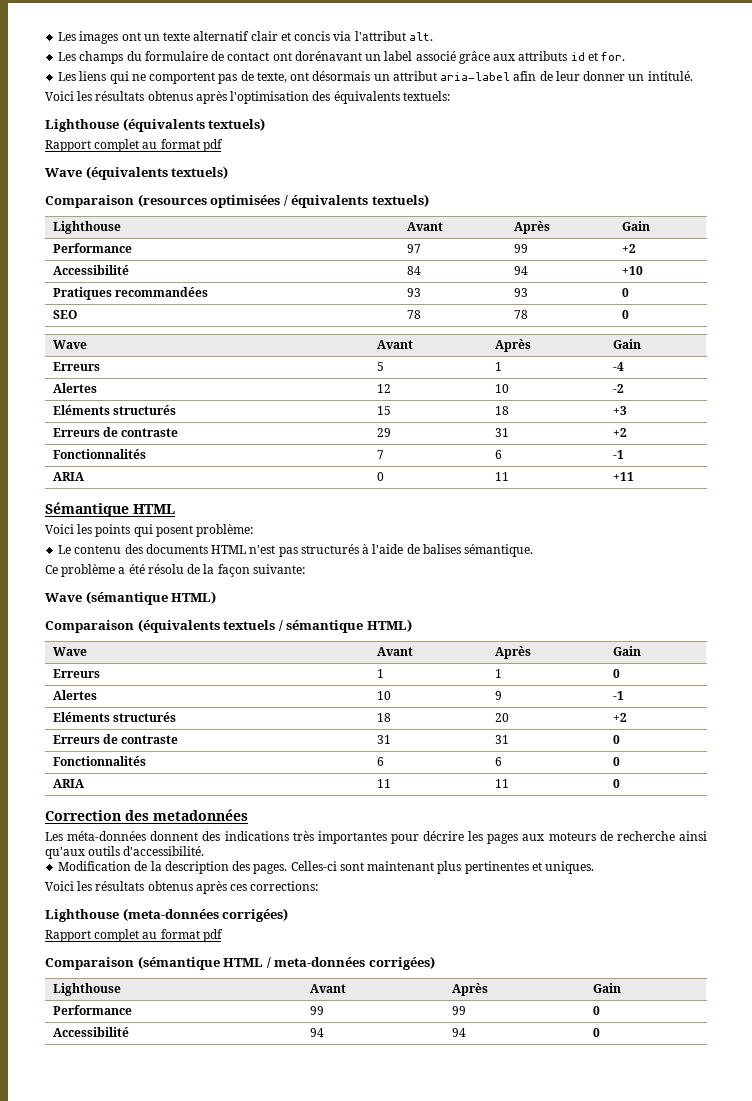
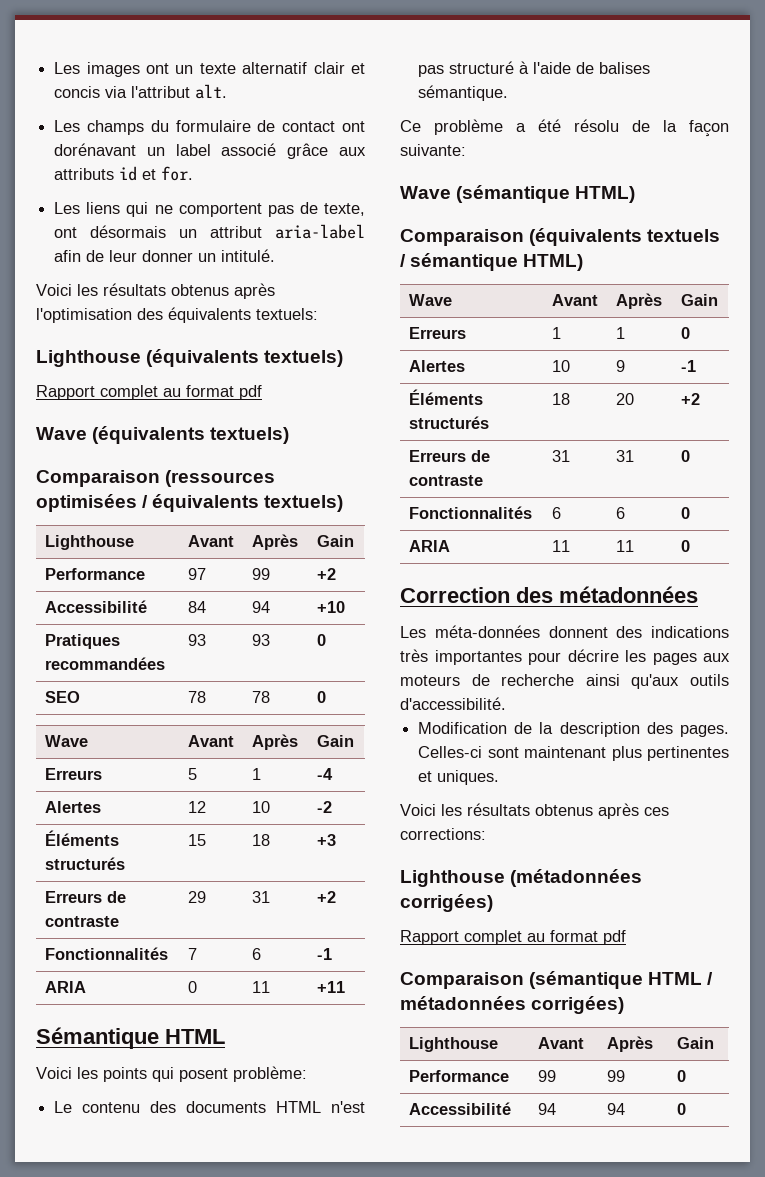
- Comparaison (resources optimisées / équivalents textuels)
+ Comparaison (ressources optimisées / équivalents textuels)
- Eléments structurés | 15 | 18 | +3
+ Éléments structurés | 15 | 18 | +3
- Le contenu des documents HTML n'est pas structurés à l'aide de balises sémantique.
+ Le contenu des documents HTML n'est pas structuré à l'aide de balises sémantique.
- Eléments structurés | 18 | 20 | +2
+ Éléments structurés | 18 | 20 | +2
- Correction des metadonnées
+ Correction des métadonnées
- Lighthouse (meta-données corrigées)
+ Lighthouse (métadonnées corrigées)
- Comparaison (sémantique HTML / meta-données corrigées)
+ Comparaison (sémantique HTML / métadonnées corrigées)

